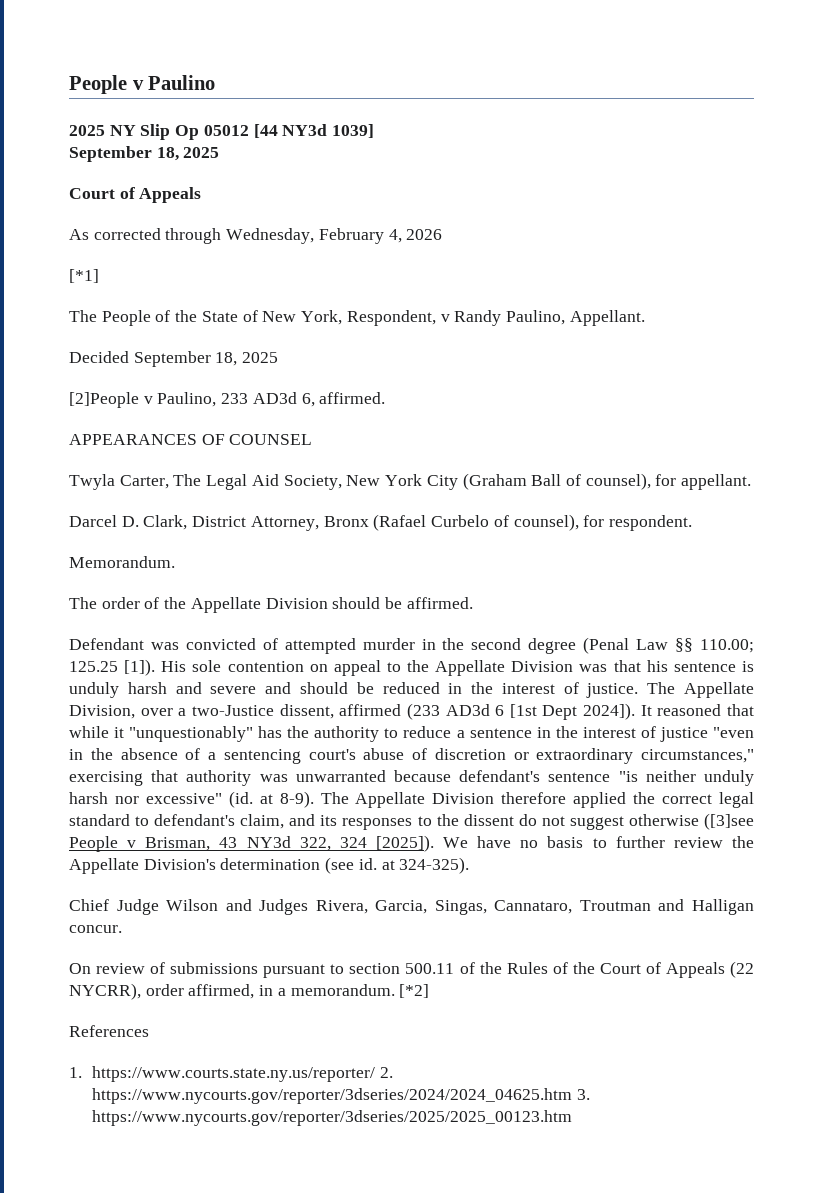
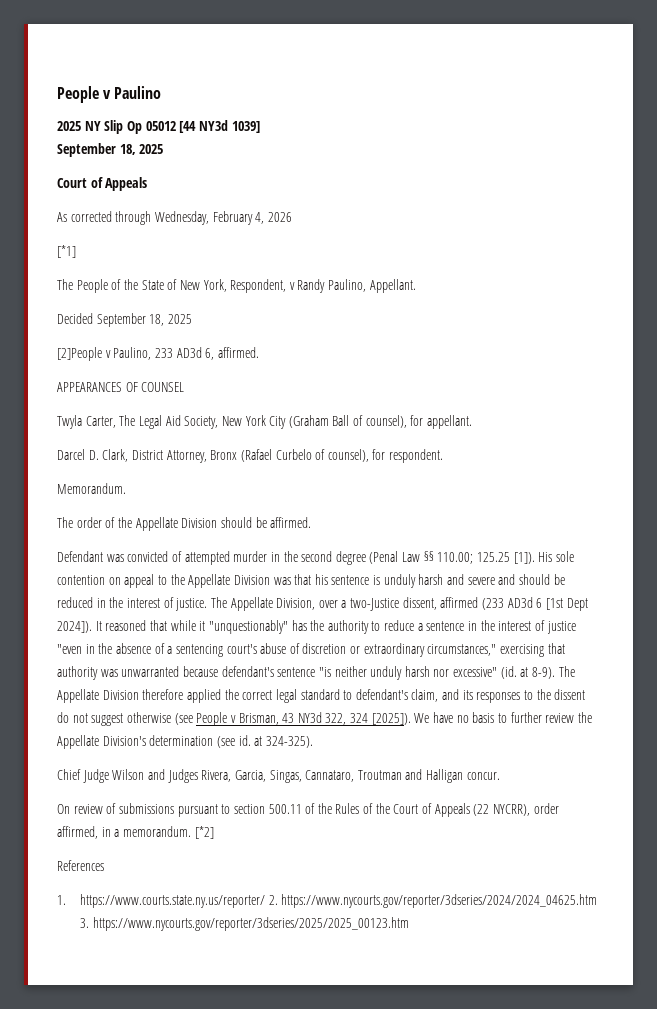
- The Appellate Division therefore applied the correct legal standard to defendant's claim, and its responses to the dissent do not suggest otherwise ([3]see People v Brisman, 43 NY3d 322, 324 [2025]).
+ The Appellate Division therefore applied the correct legal standard to defendant's claim, and its responses to the dissent do not suggest otherwise (see People v Brisman, 43 NY3d 322, 324 [2025]).

